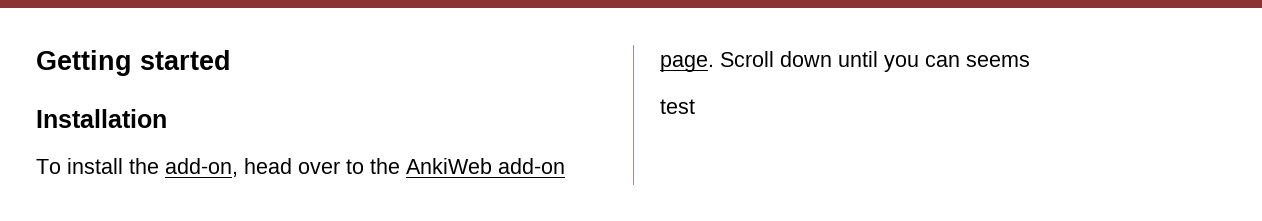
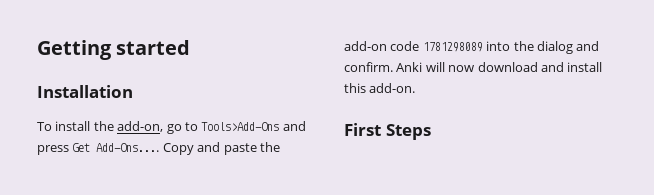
- To install the add-on, head over to the AnkiWeb add-on page. Scroll down until you can seems
- test
+ To install the add-on, go to Tools>Add-Ons and press Get Add-Ons.... Copy and paste the add-on code 1781298089 into the dialog and confirm. Anki will now download and install this add-on.
+ First Steps

